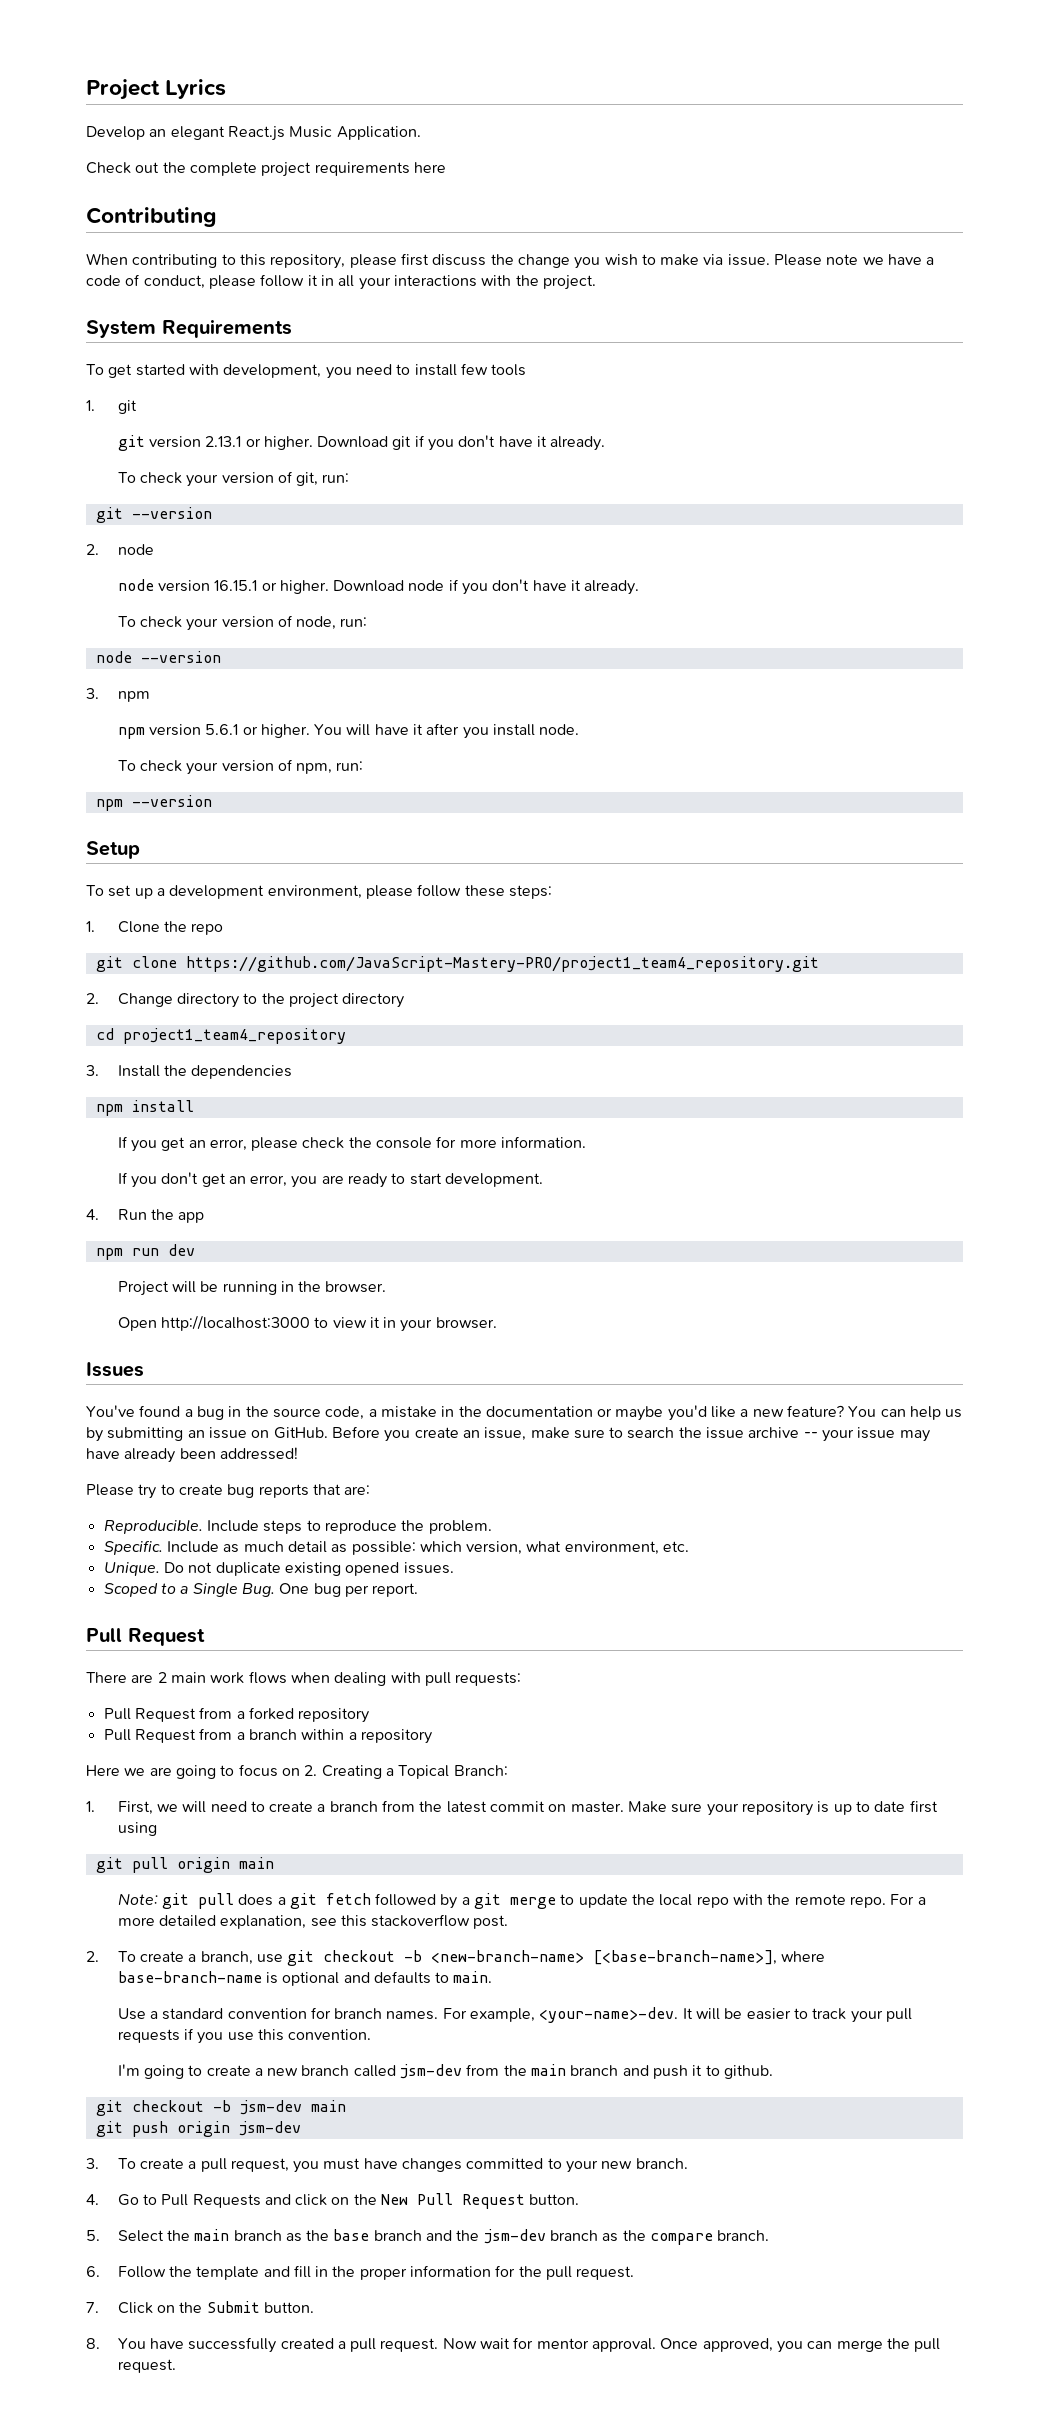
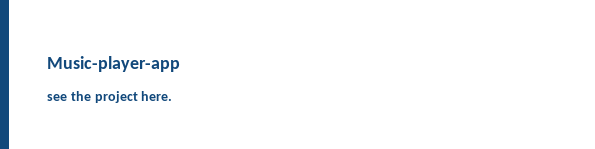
- Project Lyrics
- Develop an elegant React.js Music Application.
- Check out the complete project requirements here
- Contributing
- When contributing to this repository, please first discuss the change you wish to make via issue. Please note we have a code of conduct, please follow it in all your interactions with the project.
- System Requirements
- To get started with development, you need to install few tools
- 1. git
- git version 2.13.1 or higher. Download git if you don't have it already.
- To check your version of git, run:
- git --version
- 2. node
- node version 16.15.1 or higher. Download node if you don't have it already.
- To check your version of node, run:
- node --version
- 3. npm
- npm version 5.6.1 or higher. You will have it after you install node.
- To check your version of npm, run:
- npm --version
- Setup
- To set up a development environment, please follow these steps:
- 1. Clone the repo
- git clone https://github.com/JavaScript-Mastery-PRO/project1_team4_repository.git
- 2. Change directory to the project directory
- cd project1_team4_repository
- 3. Install the dependencies
- npm install
- If you get an error, please check the console for more information.
- If you don't get an error, you are ready to start development.
- 4. Run the app
- npm run dev
- Project will be running in the browser.
- Open http://localhost:3000 to view it in your browser.
- Issues
- You've found a bug in the source code, a mistake in the documentation or maybe you'd like a new feature? You can help us by submitting an issue on GitHub. Before you create an issue, make sure to search the issue archive -- your issue may have already been addressed!
- Please try to create bug reports that are:
- Reproducible. Include steps to reproduce the problem.
- Specific. Include as much detail as possible: which version, what environment, etc.
- Unique. Do not duplicate existing opened issues.
- Scoped to a Single Bug. One bug per report.
- Pull Request
- There are 2 main work flows when dealing with pull requests:
- Pull Request from a forked repository
- Pull Request from a branch within a repository
- Here we are going to focus on 2. Creating a Topical Branch:
- 1. First, we will need to create a branch from the latest commit on master. Make sure your repository is up to date first using
- git pull origin main
- Note: git pull does a git fetch followed by a git merge to update the local repo with the remote repo. For a more detailed explanation, see this stackoverflow post.
- 2. To create a branch, use git checkout -b <new-branch-name> [<base-branch-name>], where base-branch-name is optional and defaults to main.
- Use a standard convention for branch names. For example, <your-name>-dev. It will be easier to track your pull requests if you use this convention.
- I'm going to create a new branch called jsm-dev from the main branch and push it to github.
- git checkout -b jsm-dev main
- git push origin jsm-dev
- 3. To create a pull request, you must have changes committed to your new branch.
- 4. Go to Pull Requests and click on the New Pull Request button.
- 5. Select the main branch as the base branch and the jsm-dev branch as the compare branch.
- 6. Follow the template and fill in the proper information for the pull request.
- 7. Click on the Submit button.
- 8. You have successfully created a pull request. Now wait for mentor approval. Once approved, you can merge the pull request.
+ Music-player-app
+ see the project here.

